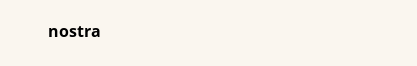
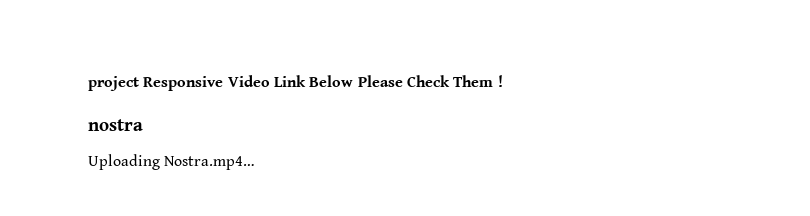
+ project Responsive Video Link Below Please Check Them !
+ Uploading Nostra.mp4…

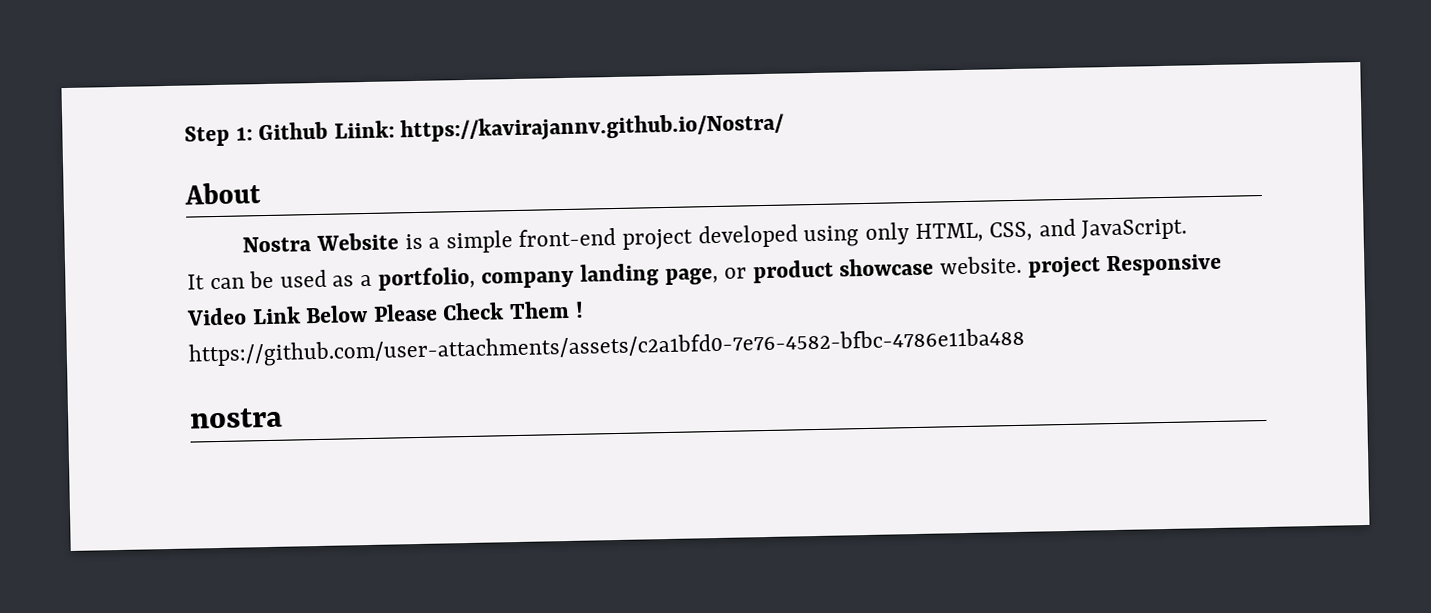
- project Responsive Video Link Below Please Check Them !
+ Step 1: Github Liink: https://kavirajannv.github.io/Nostra/
+ About
+ Nostra Website is a simple front-end project developed using only HTML, CSS, and JavaScript.
+ It can be used as a portfolio, company landing page, or product showcase website. project Responsive Video Link Below Please Check Them ! https://github.com/user-attachments/assets/c2a1bfd0-7e76-4582-bfbc-4786e11ba488
- Uploading Nostra.mp4…

